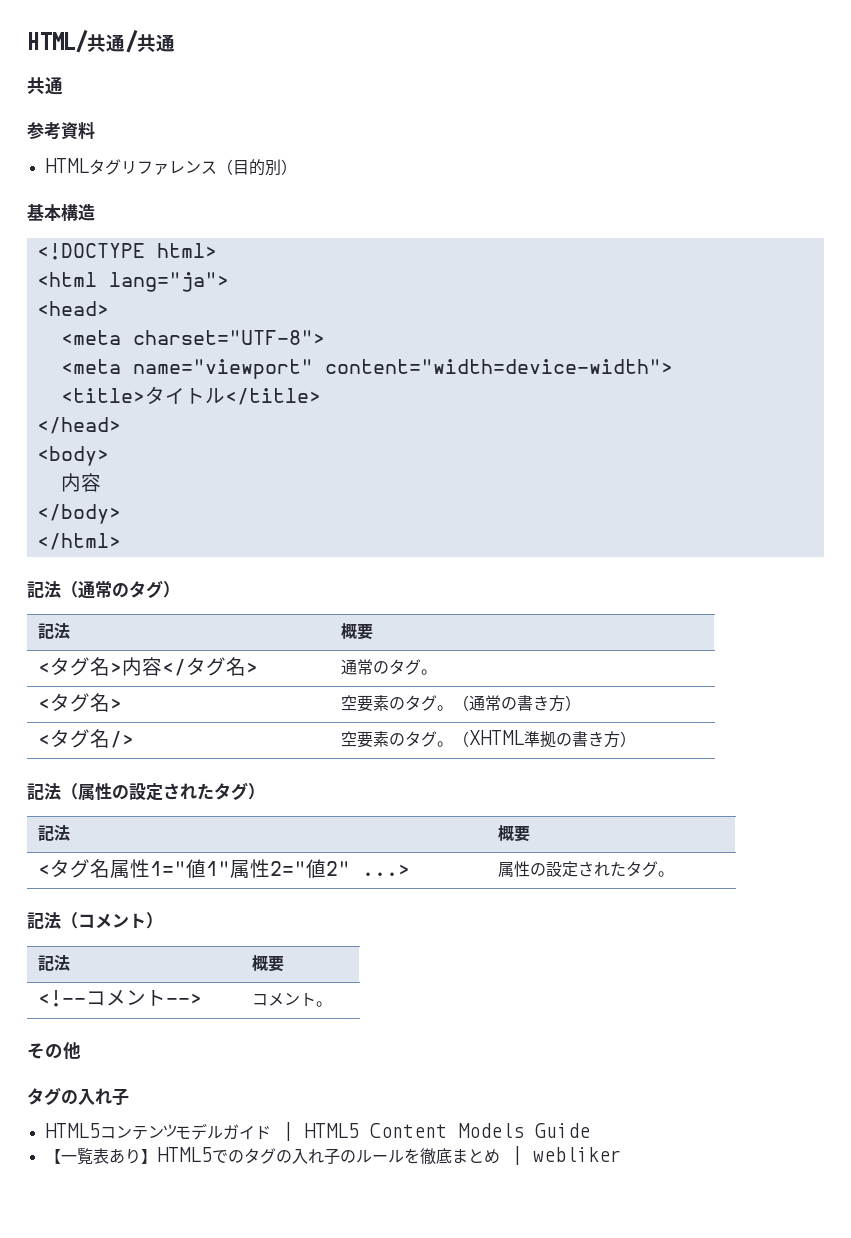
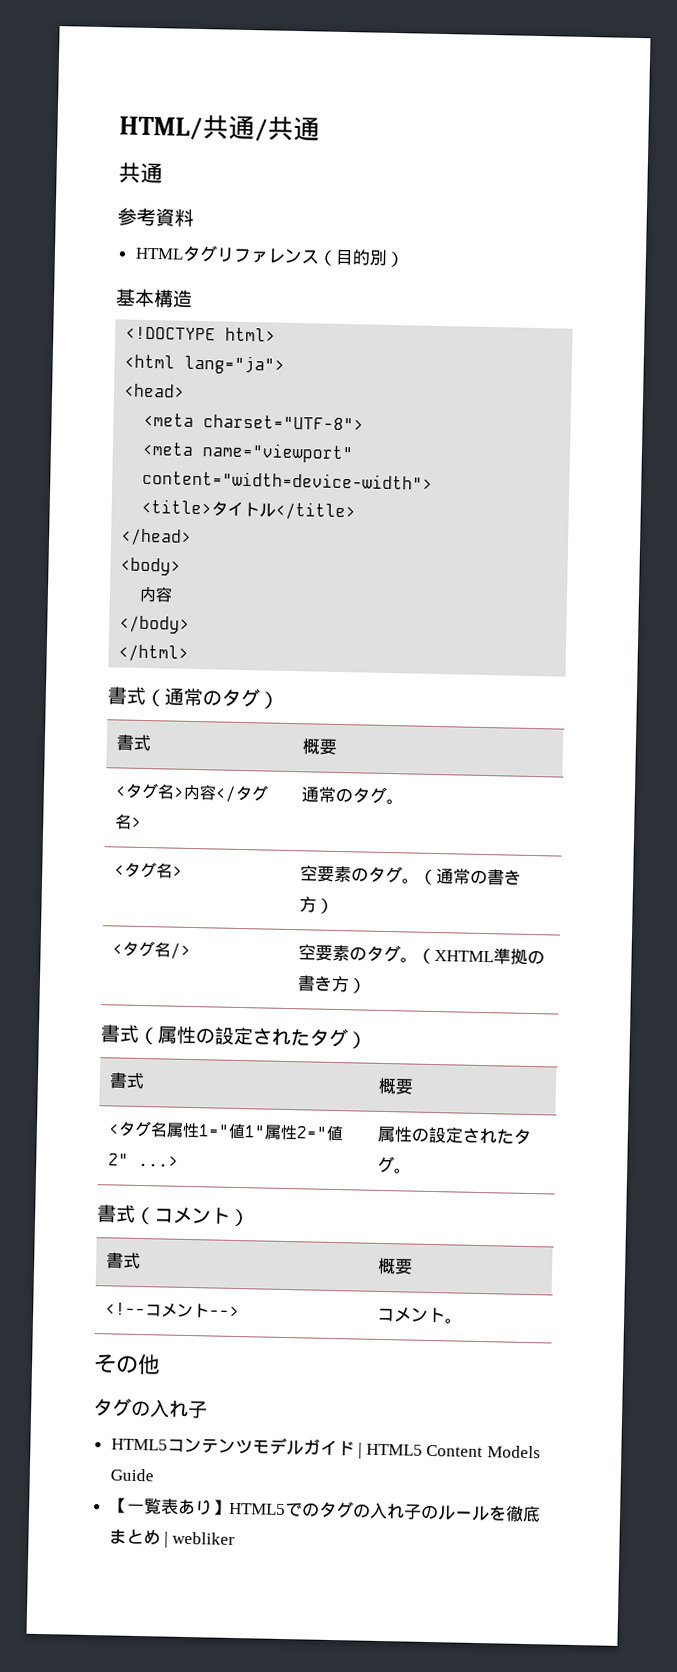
- 記法（通常のタグ）
- 記法 | 概要
+ 書式（通常のタグ）
+ 書式 | 概要
- 記法（属性の設定されたタグ）
- 記法 | 概要
+ 書式（属性の設定されたタグ）
+ 書式 | 概要
- 記法（コメント）
- 記法 | 概要
+ 書式（コメント）
+ 書式 | 概要

